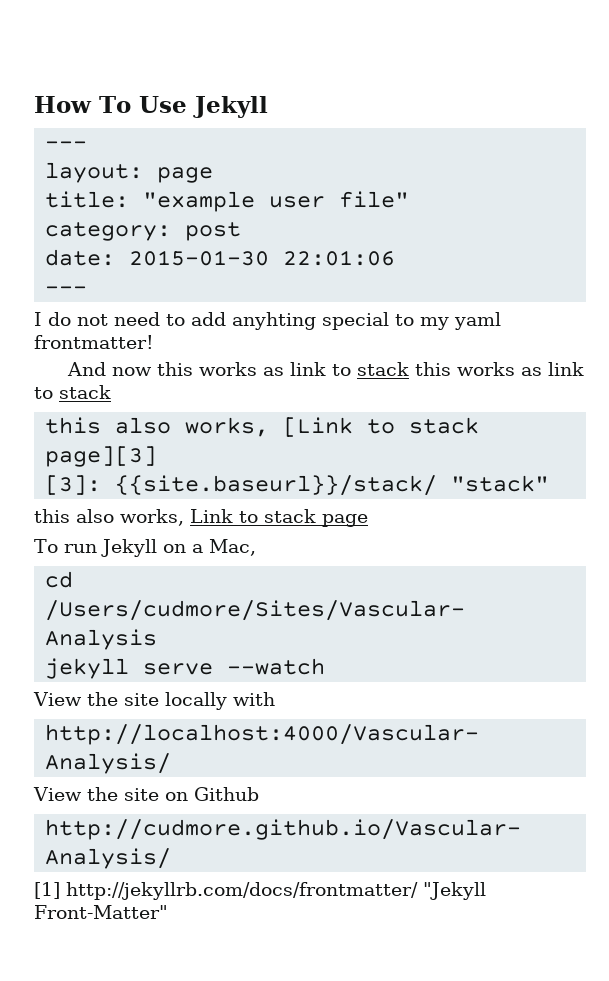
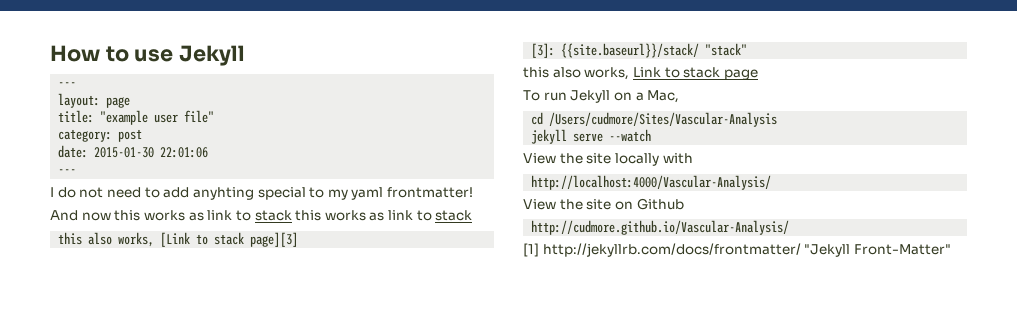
- How To Use Jekyll
+ How to use Jekyll

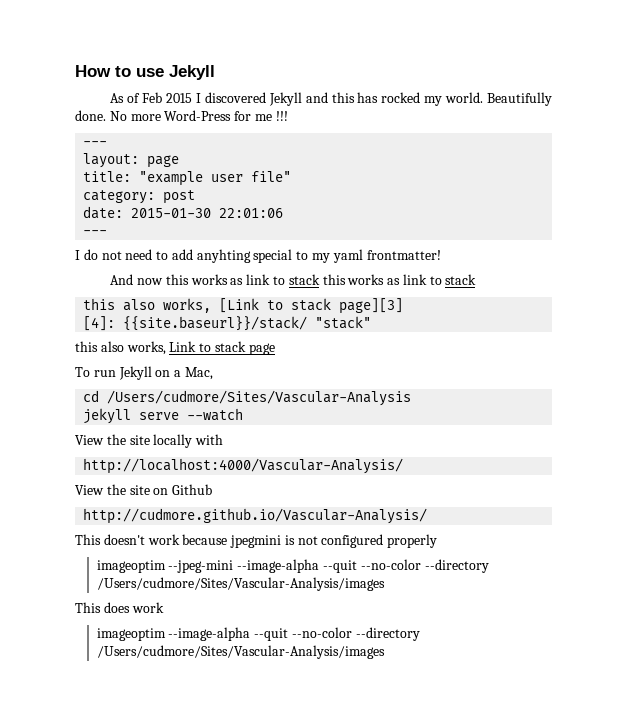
+ As of Feb 2015 I discovered Jekyll and this has rocked my world. Beautifully done. No more Word-Press for me !!!
- [3]: {{site.baseurl}}/stack/ "stack"
+ [4]: {{site.baseurl}}/stack/ "stack"
- [1] http://jekyllrb.com/docs/frontmatter/ "Jekyll Front-Matter"
+ This doesn't work because jpegmini is not configured properly
+ imageoptim --jpeg-mini --image-alpha --quit --no-color --directory /Users/cudmore/Sites/Vascular-Analysis/images
+ This does work
+ imageoptim --image-alpha --quit --no-color --directory /Users/cudmore/Sites/Vascular-Analysis/images

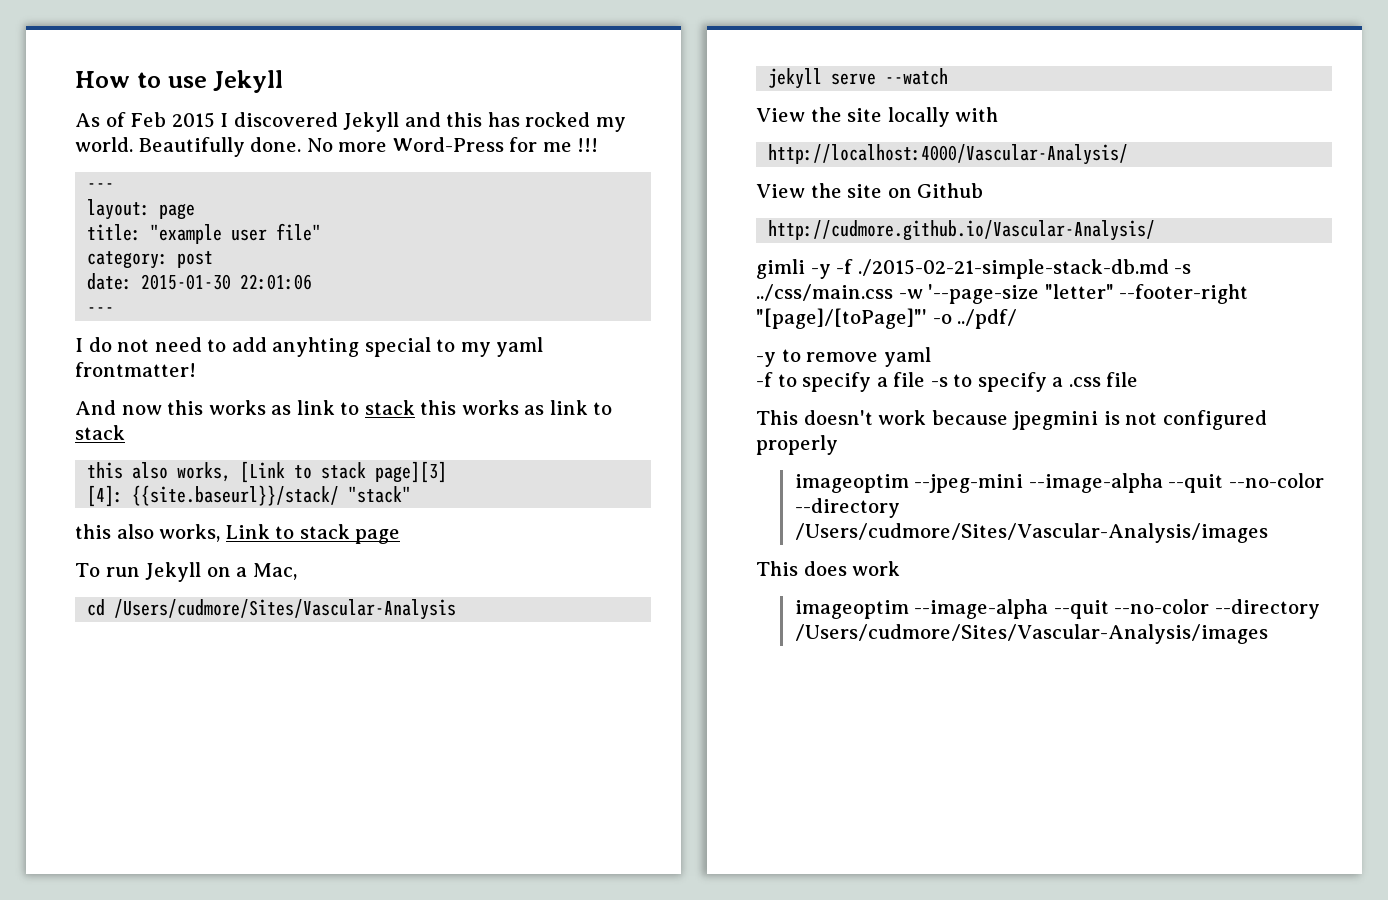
+ gimli -y -f ./2015-02-21-simple-stack-db.md -s ../css/main.css -w '--page-size "letter" --footer-right "[page]/[toPage]"' -o ../pdf/
+ -y to remove yaml
+ -f to specify a file -s to specify a .css file

